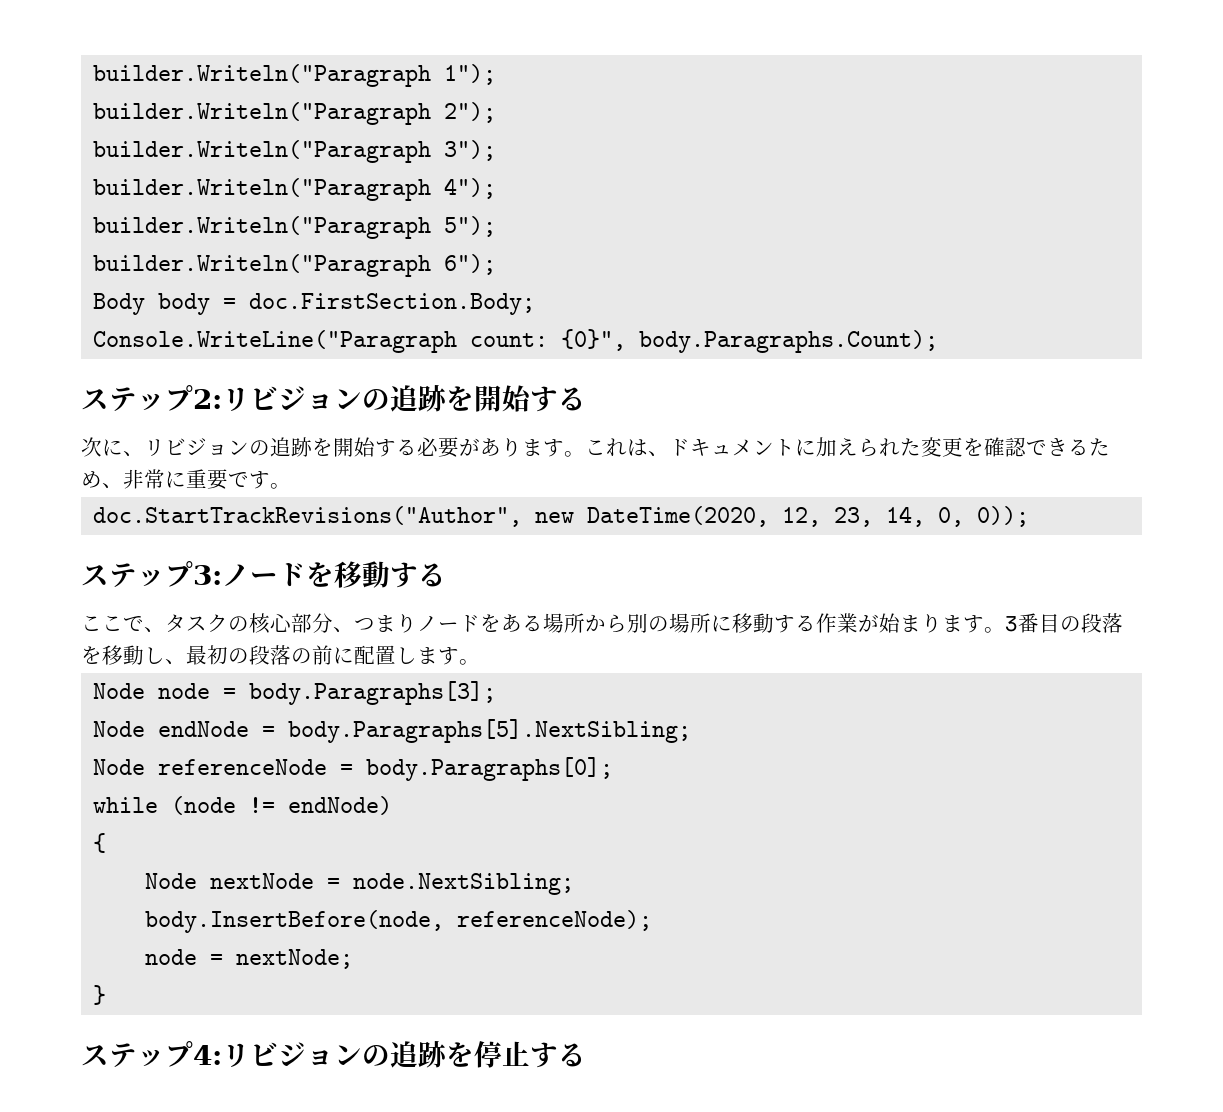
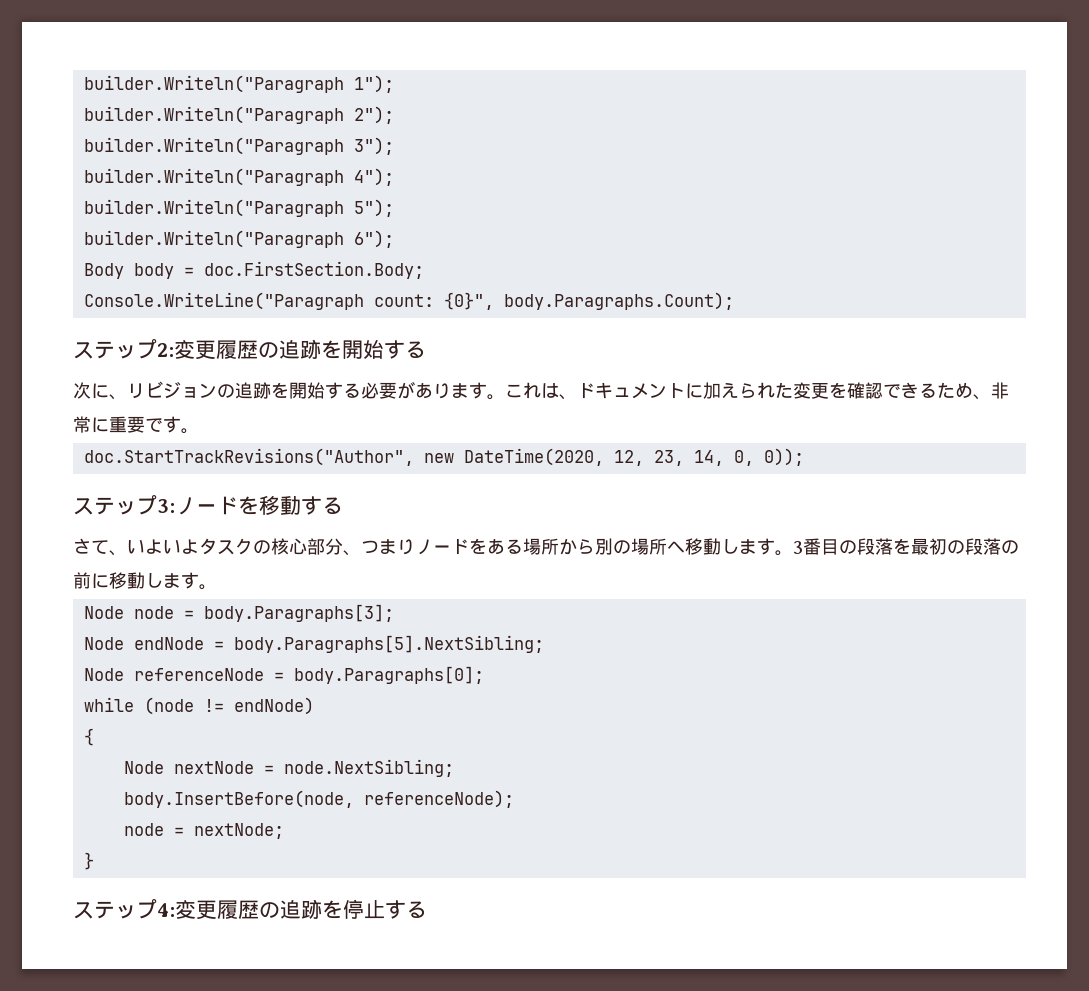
- ステップ2:リビジョンの追跡を開始する
+ ステップ2:変更履歴の追跡を開始する
- ここで、タスクの核心部分、つまりノードをある場所から別の場所に移動する作業が始まります。
+ さて、いよいよタスクの核心部分、つまりノードをある場所から別の場所へ移動します。
- 3番目の段落を移動し、最初の段落の前に配置します。
+ 3番目の段落を最初の段落の前に移動します。
- ステップ4:リビジョンの追跡を停止する
+ ステップ4:変更履歴の追跡を停止する

